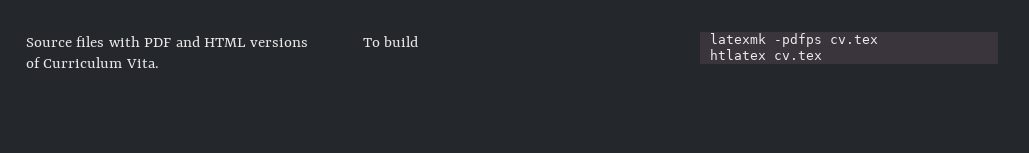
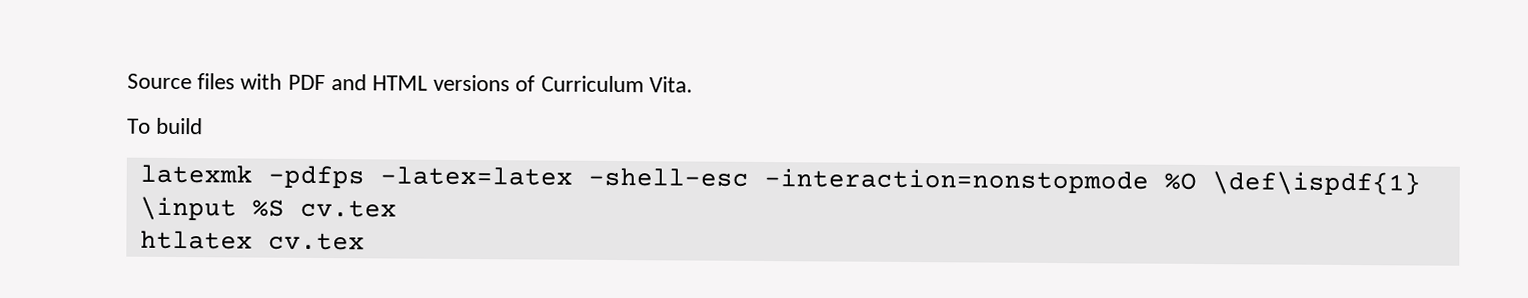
- latexmk -pdfps cv.tex
+ latexmk -pdfps -latex=latex -shell-esc -interaction=nonstopmode %O \def\ispdf{1} \input %S cv.tex

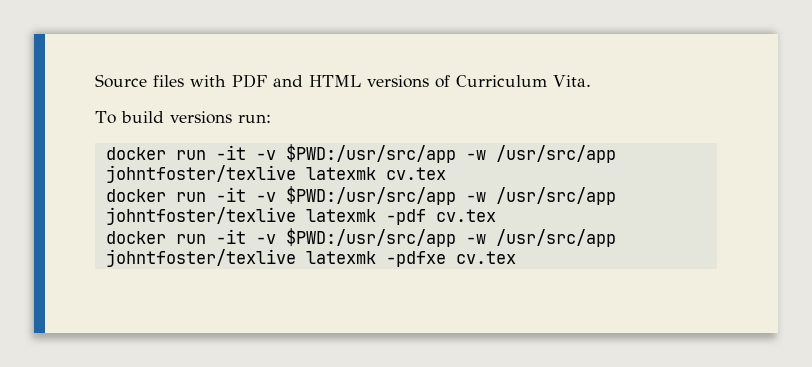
- To build
- latexmk -pdfps -latex=latex -shell-esc -interaction=nonstopmode %O \def\ispdf{1} \input %S cv.tex
- htlatex cv.tex
+ To build versions run:
+ docker run -it -v $PWD:/usr/src/app -w /usr/src/app johntfoster/texlive latexmk cv.tex
+ docker run -it -v $PWD:/usr/src/app -w /usr/src/app johntfoster/texlive latexmk -pdf cv.tex
+ docker run -it -v $PWD:/usr/src/app -w /usr/src/app johntfoster/texlive latexmk -pdfxe cv.tex

